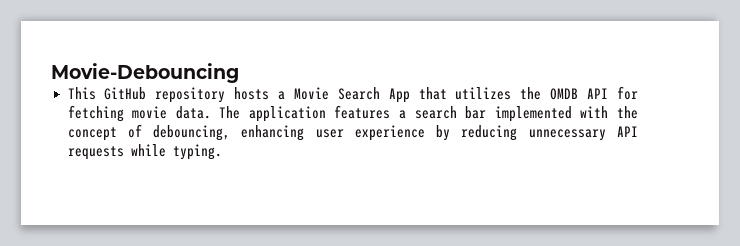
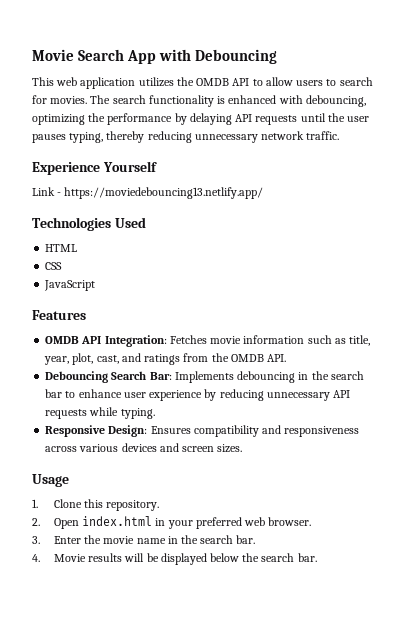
- Movie-Debouncing
- This GitHub repository hosts a Movie Search App that utilizes the OMDB API for fetching movie data. The application features a search bar implemented with the concept of debouncing, enhancing user experience by reducing unnecessary API requests while typing.
+ Movie Search App with Debouncing
+ This web application utilizes the OMDB API to allow users to search for movies. The search functionality is enhanced with debouncing, optimizing the performance by delaying API requests until the user pauses typing, thereby reducing unnecessary network traffic.
+ Experience Yourself
+ Link - https://moviedebouncing13.netlify.app/
+ Technologies Used
+ HTML
+ CSS
+ JavaScript
+ Features
+ OMDB API Integration: Fetches movie information such as title, year, plot, cast, and ratings from the OMDB API.
+ Debouncing Search Bar: Implements debouncing in the search bar to enhance user experience by reducing unnecessary API requests while typing.
+ Responsive Design: Ensures compatibility and responsiveness across various devices and screen sizes.
+ Usage
+ 1. Clone this repository.
+ 2. Open index.html in your preferred web browser.
+ 3. Enter the movie name in the search bar.
+ 4. Movie results will be displayed below the search bar.

